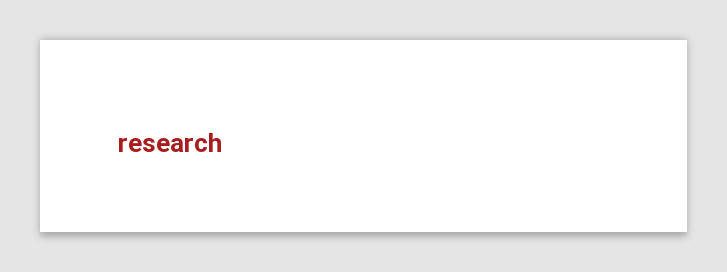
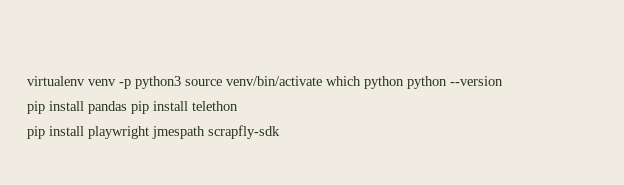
- research
+ virtualenv venv -p python3 source venv/bin/activate which python python --version
+ pip install pandas pip install telethon
+ pip install playwright jmespath scrapfly-sdk

